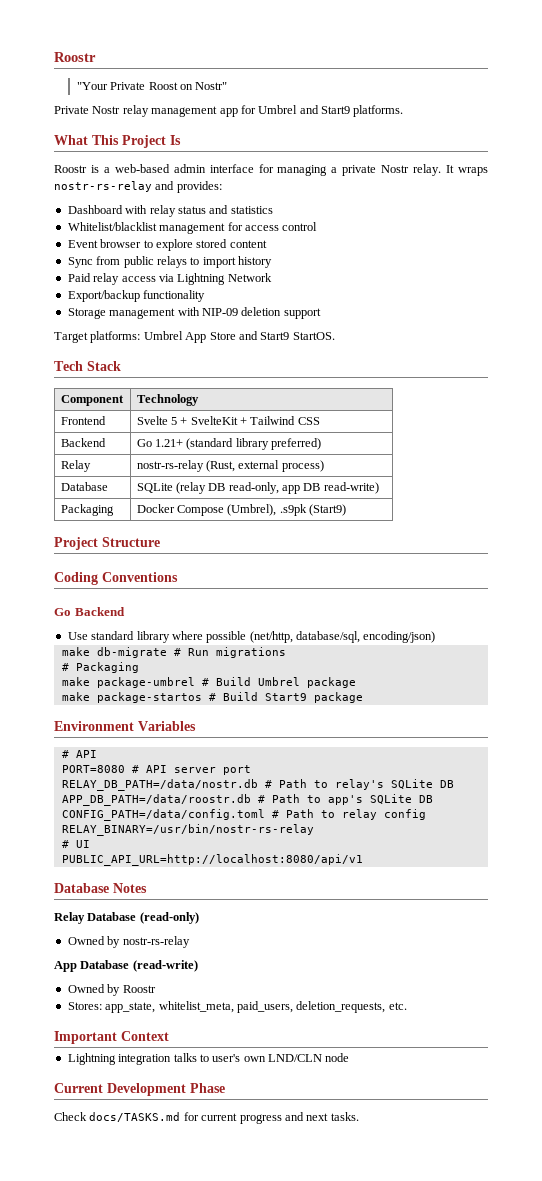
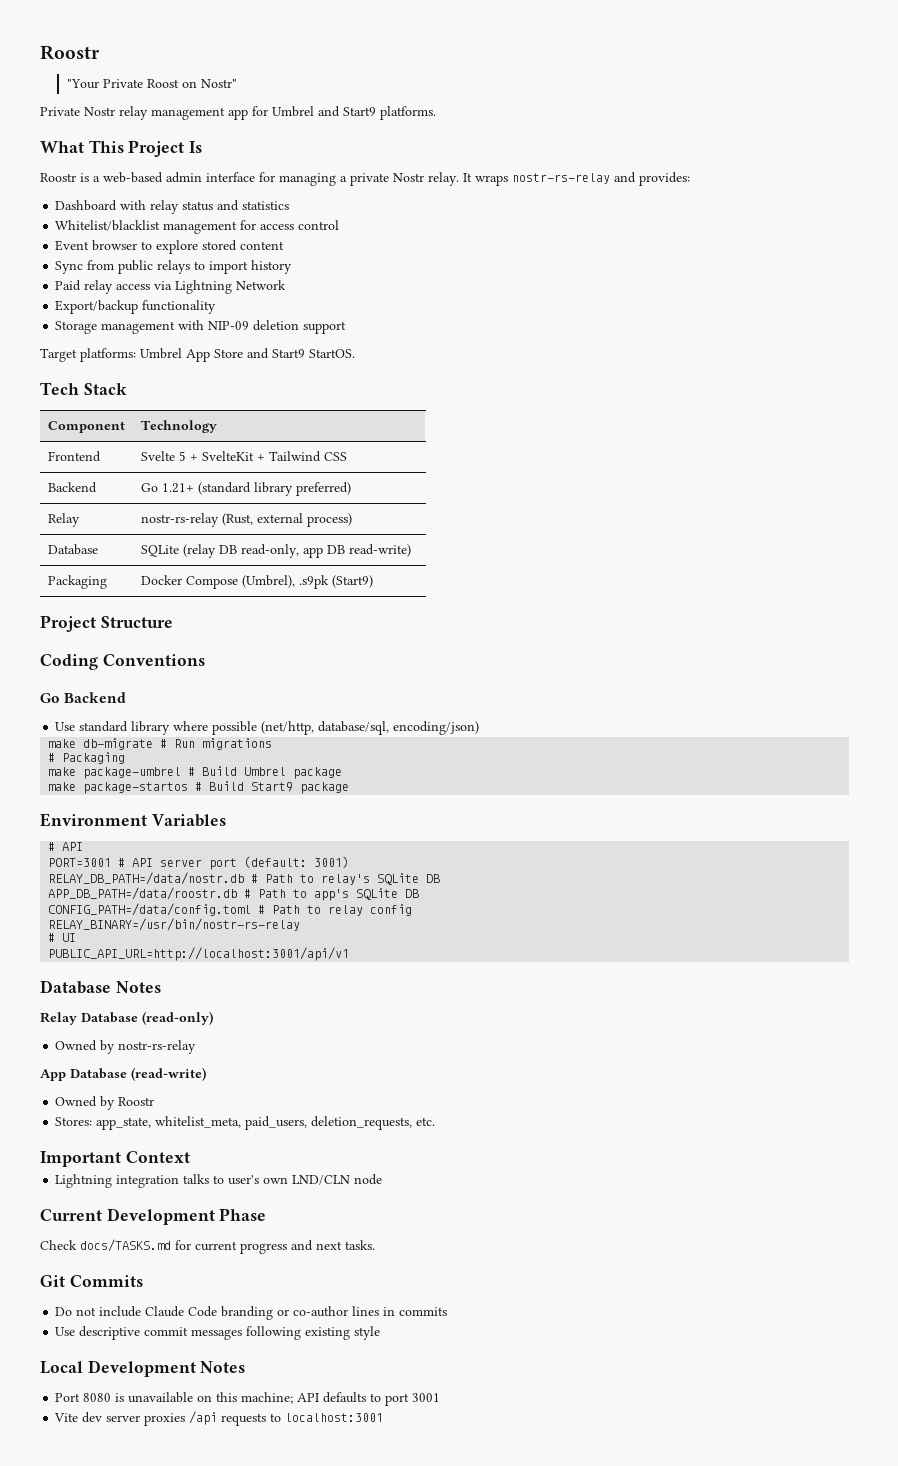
- PORT=8080 # API server port
+ PORT=3001 # API server port (default: 3001)
- PUBLIC_API_URL=http://localhost:8080/api/v1
+ PUBLIC_API_URL=http://localhost:3001/api/v1
+ Git Commits
+ Do not include Claude Code branding or co-author lines in commits
+ Use descriptive commit messages following existing style
+ Local Development Notes
+ Port 8080 is unavailable on this machine; API defaults to port 3001
+ Vite dev server proxies /api requests to localhost:3001

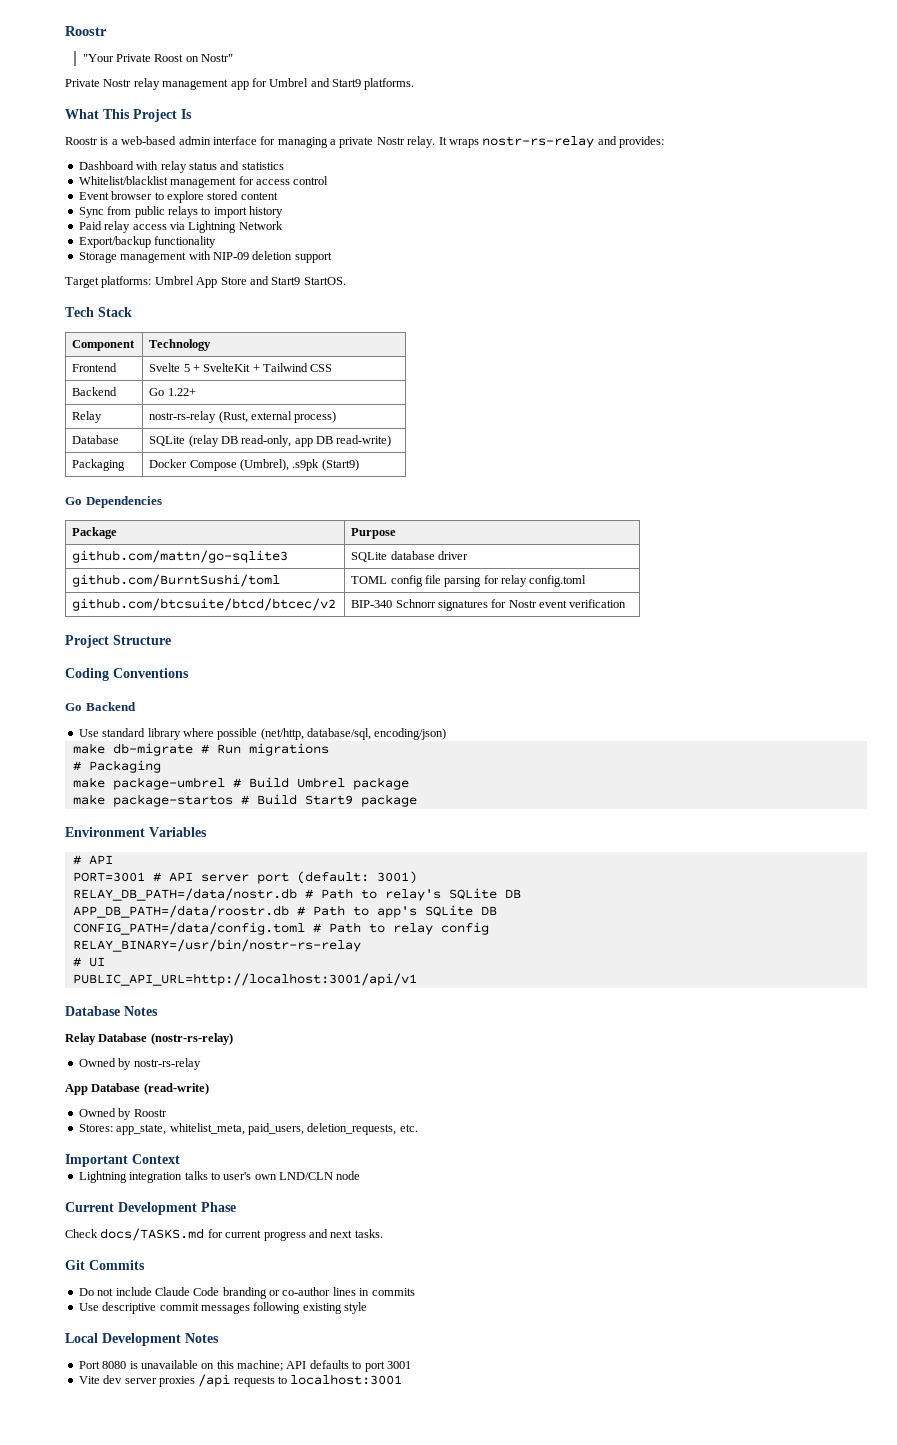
- Backend | Go 1.21+ (standard library preferred)
+ Backend | Go 1.22+
+ Go Dependencies
+ Package | Purpose
+ github.com/mattn/go-sqlite3 | SQLite database driver
+ github.com/BurntSushi/toml | TOML config file parsing for relay config.toml
+ github.com/btcsuite/btcd/btcec/v2 | BIP-340 Schnorr signatures for Nostr event verification
- Relay Database (read-only)
+ Relay Database (nostr-rs-relay)

